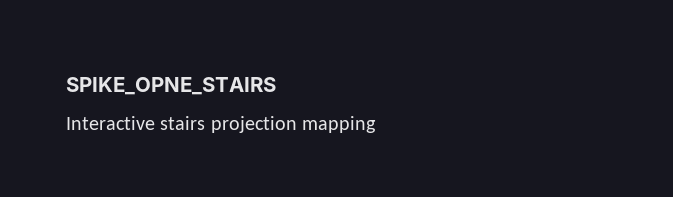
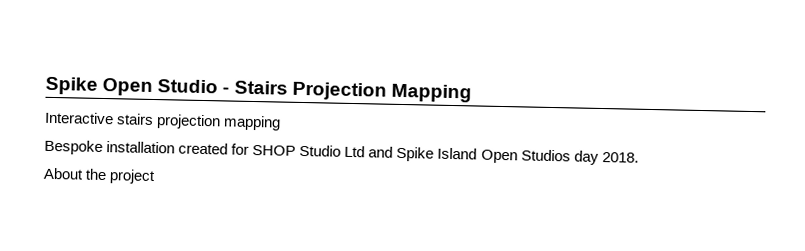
- SPIKE_OPNE_STAIRS
+ Spike Open Studio - Stairs Projection Mapping
  Interactive stairs projection mapping
+ Bespoke installation created for SHOP Studio Ltd and Spike Island Open Studios day 2018.
+ About the project

